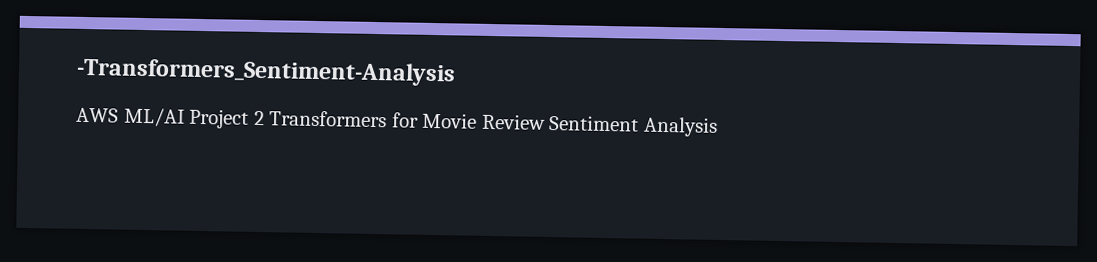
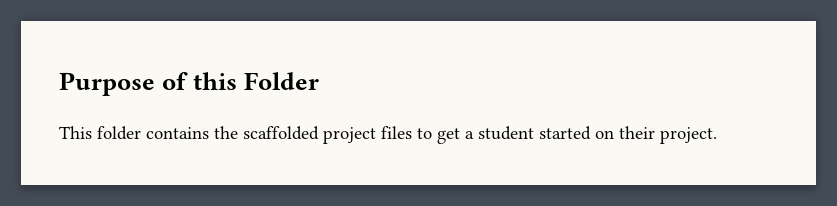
- -Transformers_Sentiment-Analysis
- AWS ML/AI Project 2 Transformers for Movie Review Sentiment Analysis
+ Purpose of this Folder
+ This folder contains the scaffolded project files to get a student started on their project.

